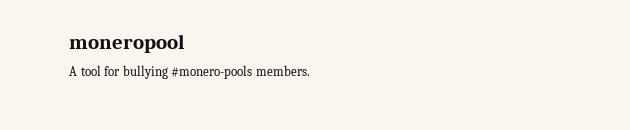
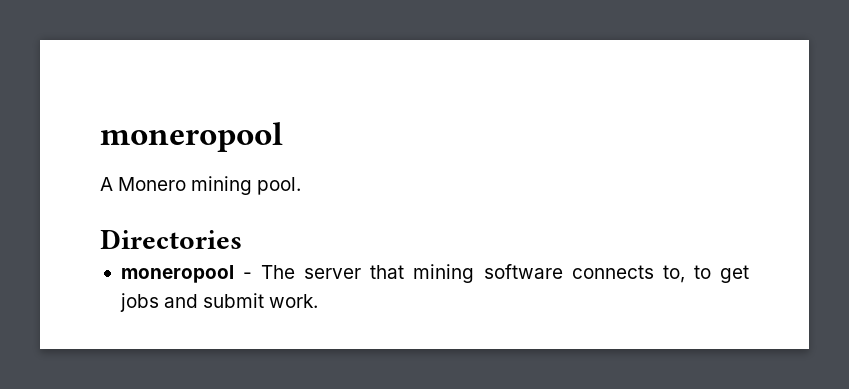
- A tool for bullying #monero-pools members.
+ A Monero mining pool.
+ Directories
+ moneropool - The server that mining software connects to, to get jobs and submit work.

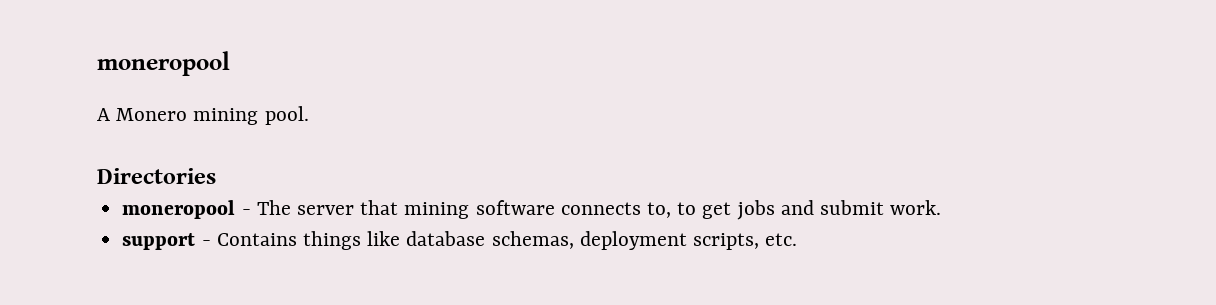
+ support - Contains things like database schemas, deployment scripts, etc.

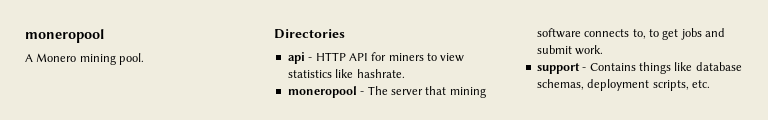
+ api - HTTP API for miners to view statistics like hashrate.

